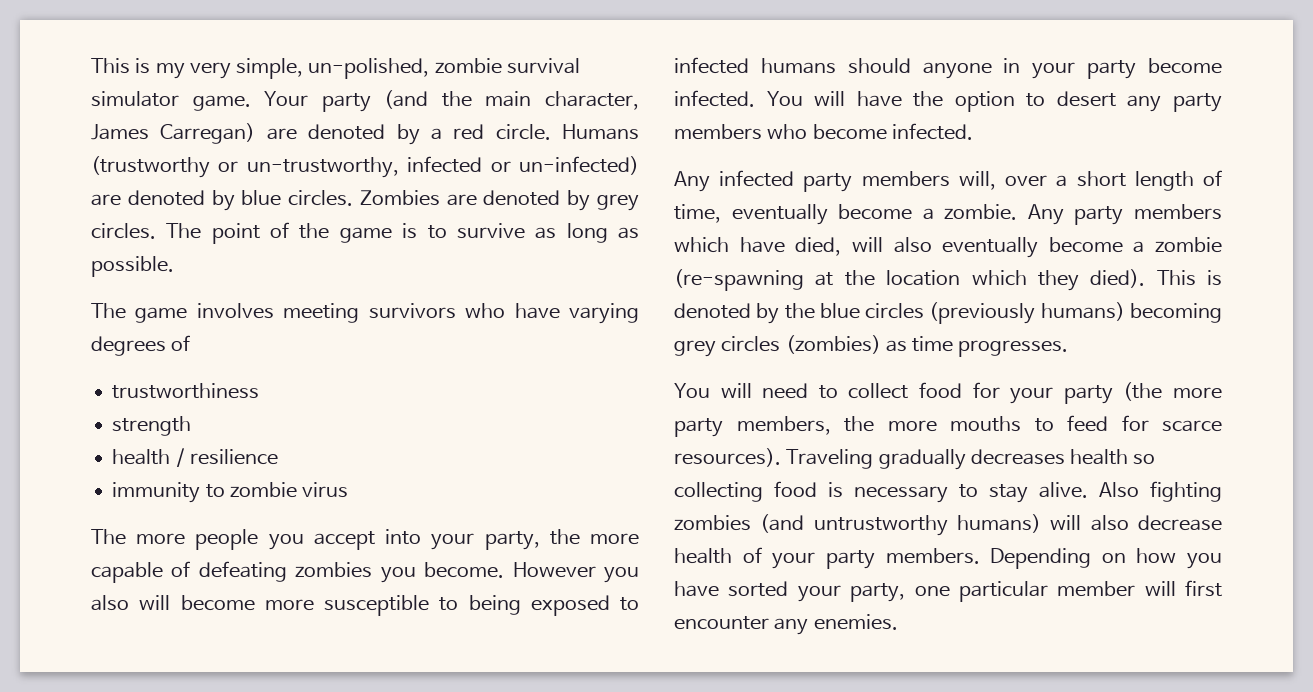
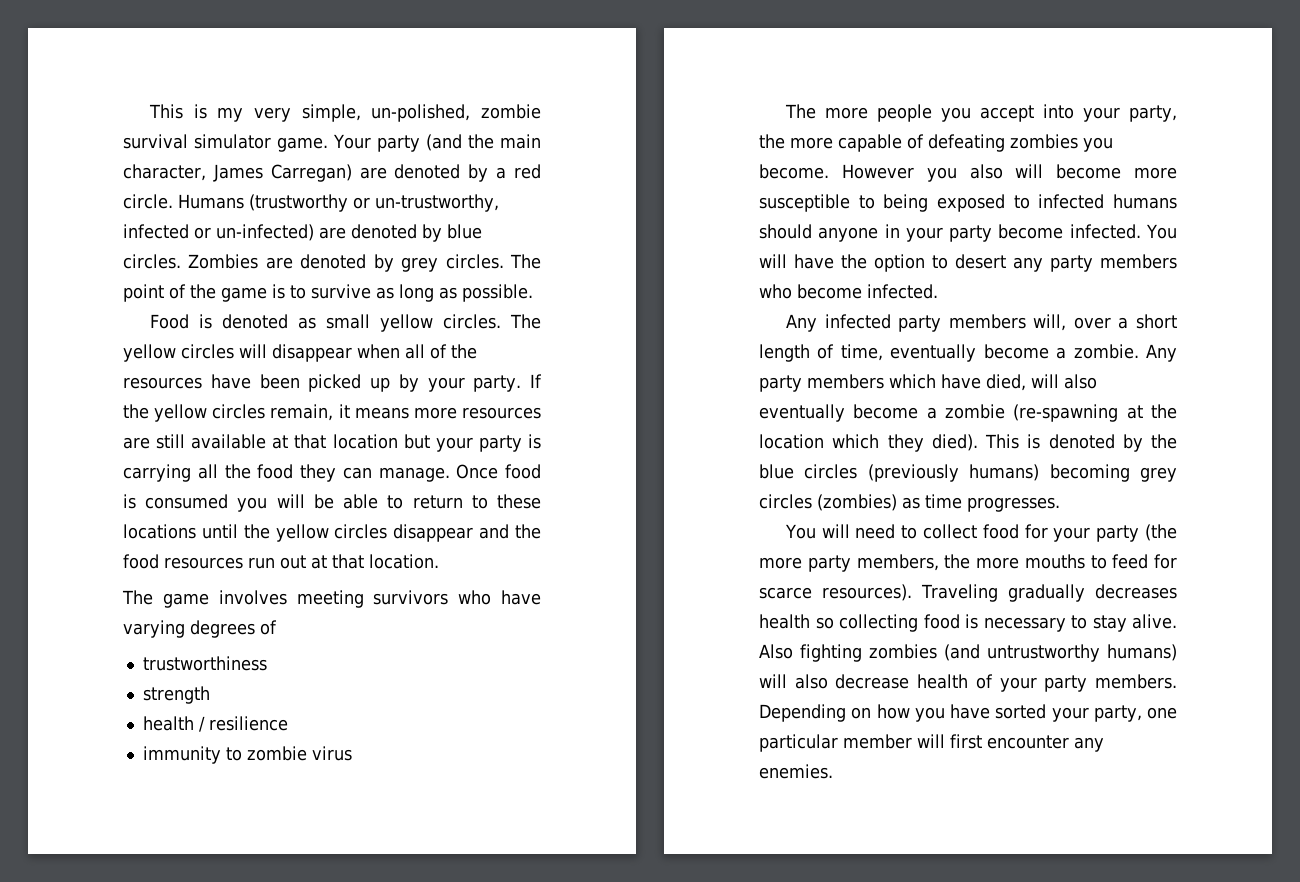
+ Food is denoted as small yellow circles. The yellow circles will disappear when all of the resources have been picked up by your party. If the yellow circles remain, it means more resources are still available at that location but your party is carrying all the food they can manage. Once food is consumed you will be able to return to these locations until the yellow circles disappear and the food resources run out at that location.

